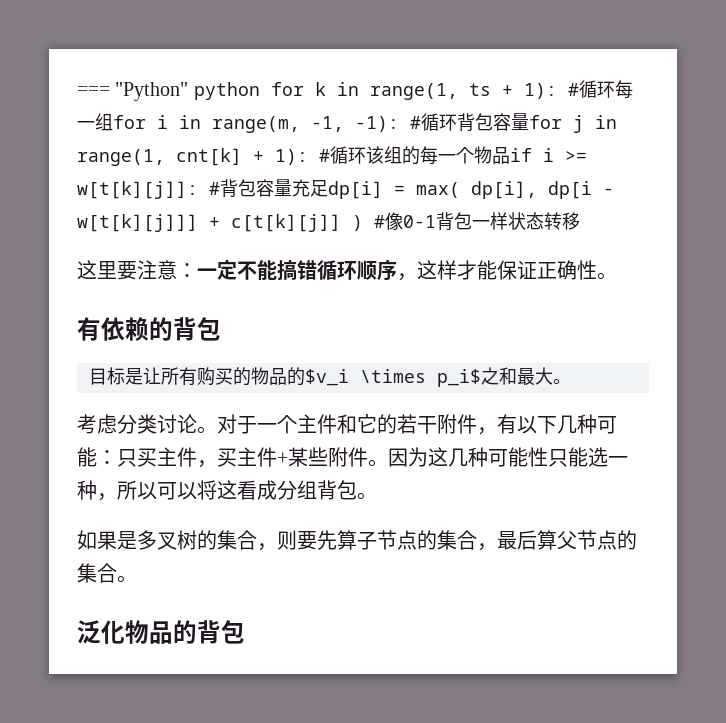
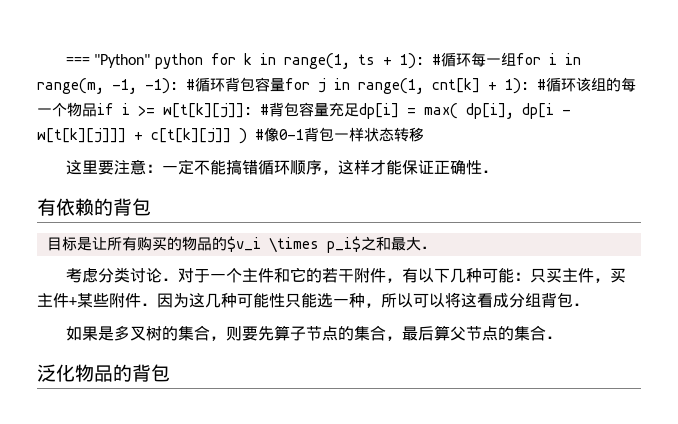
- 这里要注意：一定不能搞错循环顺序，这样才能保证正确性。
+ 这里要注意：一定不能搞错循环顺序，这样才能保证正确性．
- 目标是让所有购买的物品的$v_i \times p_i$之和最大。
+ 目标是让所有购买的物品的$v_i \times p_i$之和最大．
- 考虑分类讨论。对于一个主件和它的若干附件，有以下几种可能：只买主件，买主件+某些附件。因为这几种可能性只能选一种，所以可以将这看成分组背包。
+ 考虑分类讨论．对于一个主件和它的若干附件，有以下几种可能：只买主件，买主件+某些附件．因为这几种可能性只能选一种，所以可以将这看成分组背包．
- 如果是多叉树的集合，则要先算子节点的集合，最后算父节点的集合。
+ 如果是多叉树的集合，则要先算子节点的集合，最后算父节点的集合．

